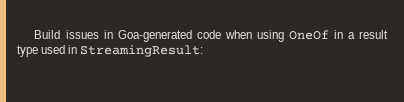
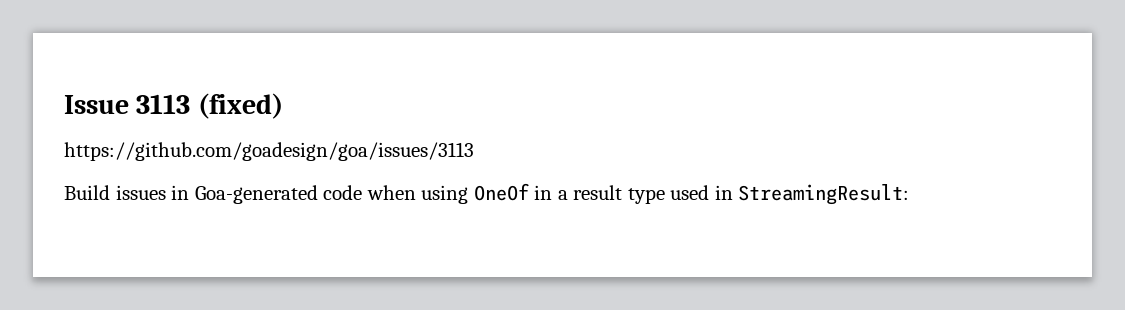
+ Issue 3113 (fixed)
+ https://github.com/goadesign/goa/issues/3113

